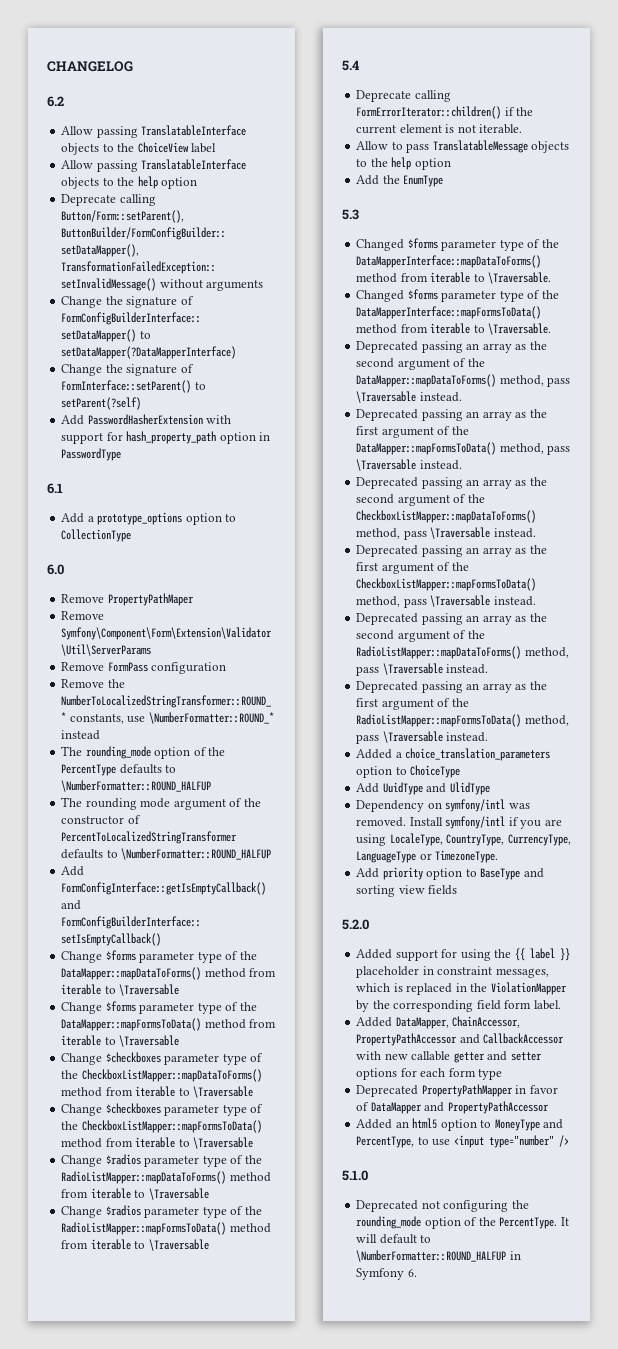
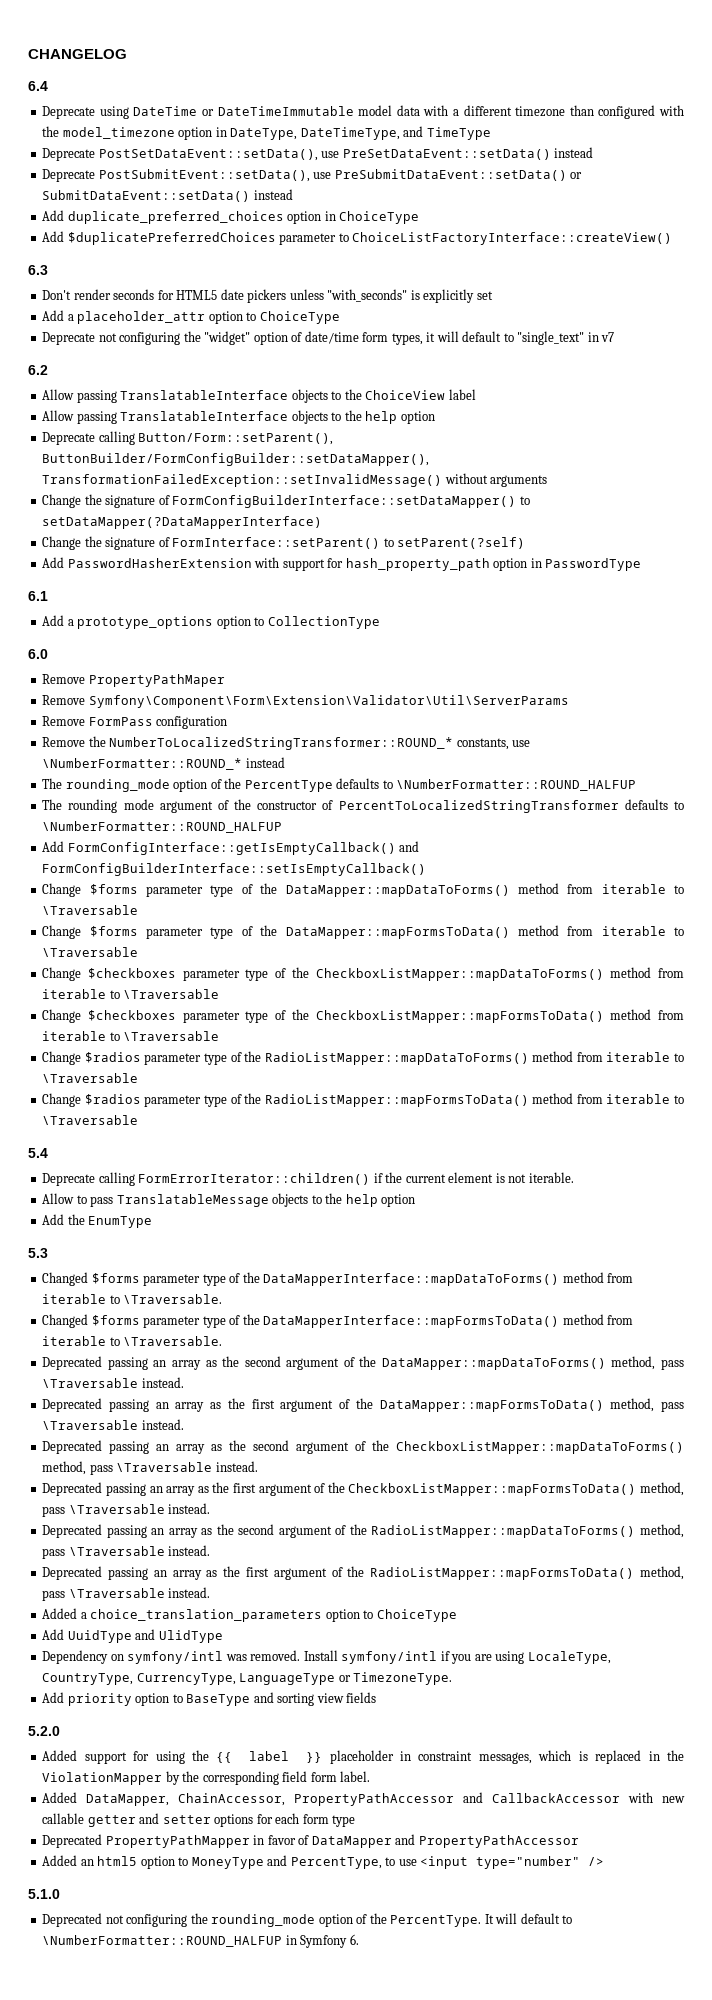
+ 6.4
+ Deprecate using DateTime or DateTimeImmutable model data with a different timezone than configured with the model_timezone option in DateType, DateTimeType, and TimeType
+ Deprecate PostSetDataEvent::setData(), use PreSetDataEvent::setData() instead
+ Deprecate PostSubmitEvent::setData(), use PreSubmitDataEvent::setData() or SubmitDataEvent::setData() instead
+ Add duplicate_preferred_choices option in ChoiceType
+ Add $duplicatePreferredChoices parameter to ChoiceListFactoryInterface::createView()
+ 6.3
+ Don't render seconds for HTML5 date pickers unless "with_seconds" is explicitly set
+ Add a placeholder_attr option to ChoiceType
+ Deprecate not configuring the "widget" option of date/time form types, it will default to "single_text" in v7

